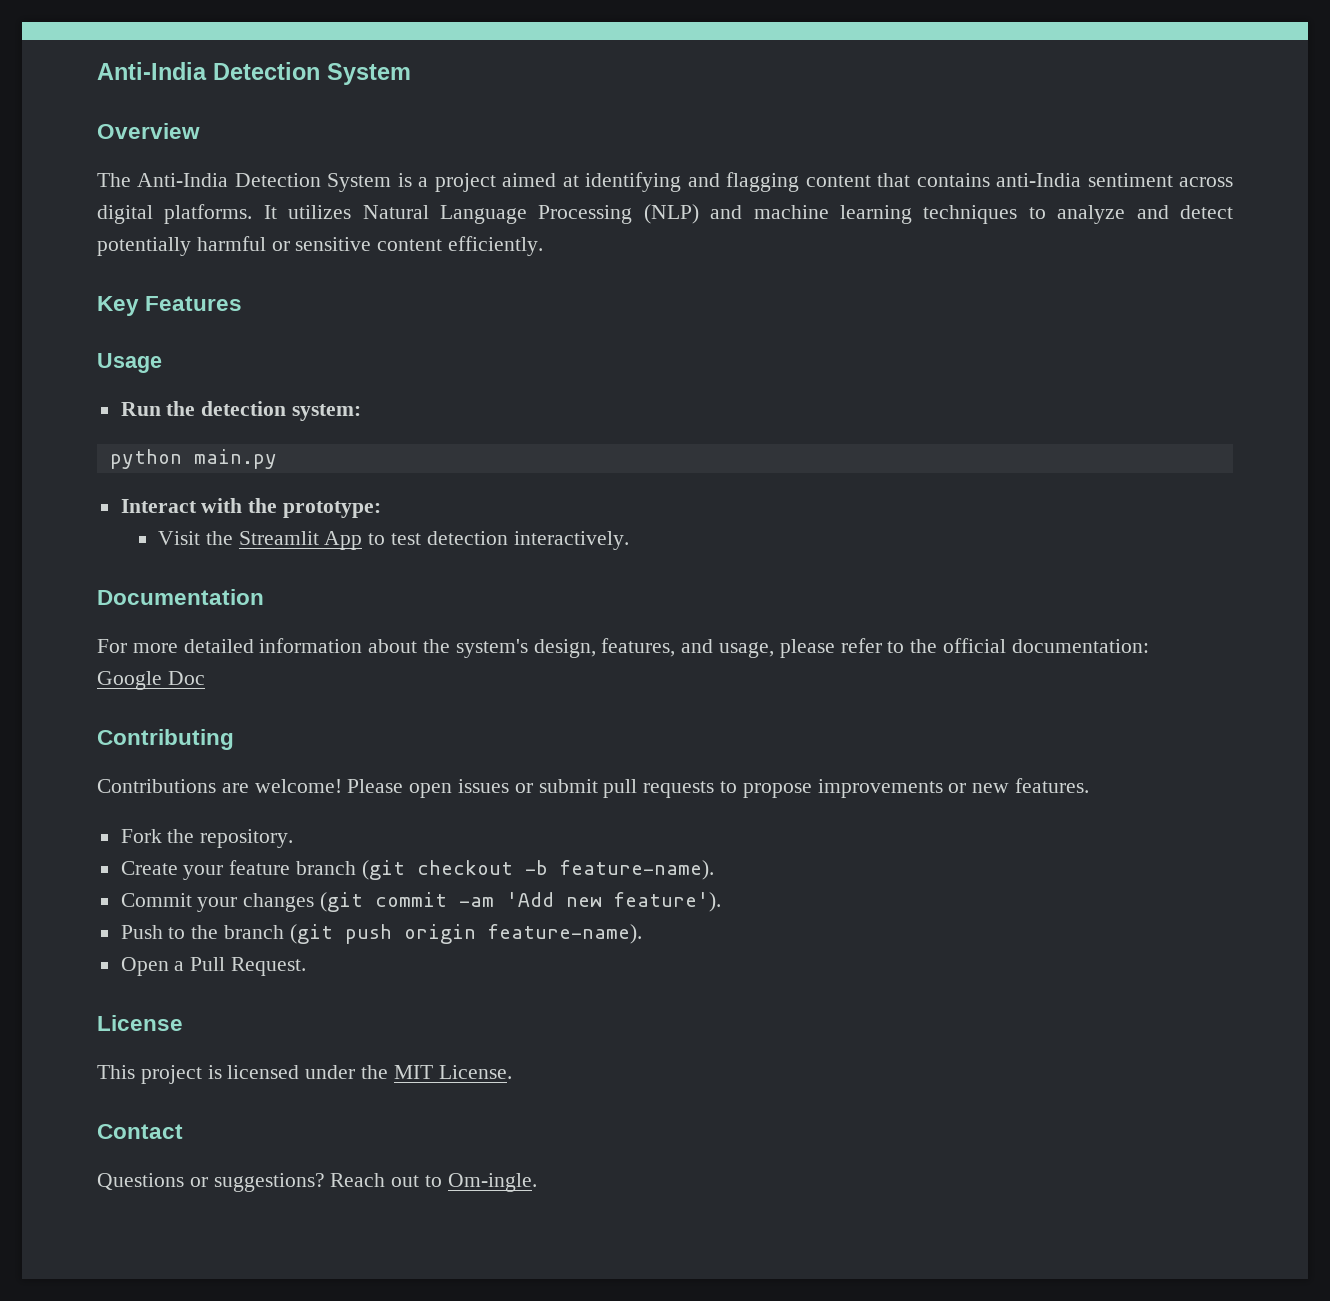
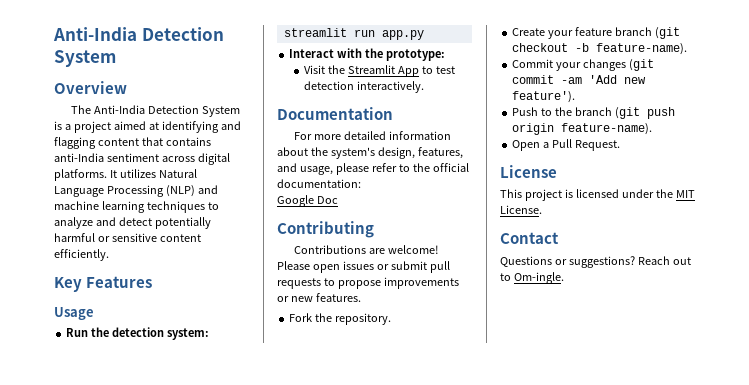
- python main.py
+ streamlit run app.py

